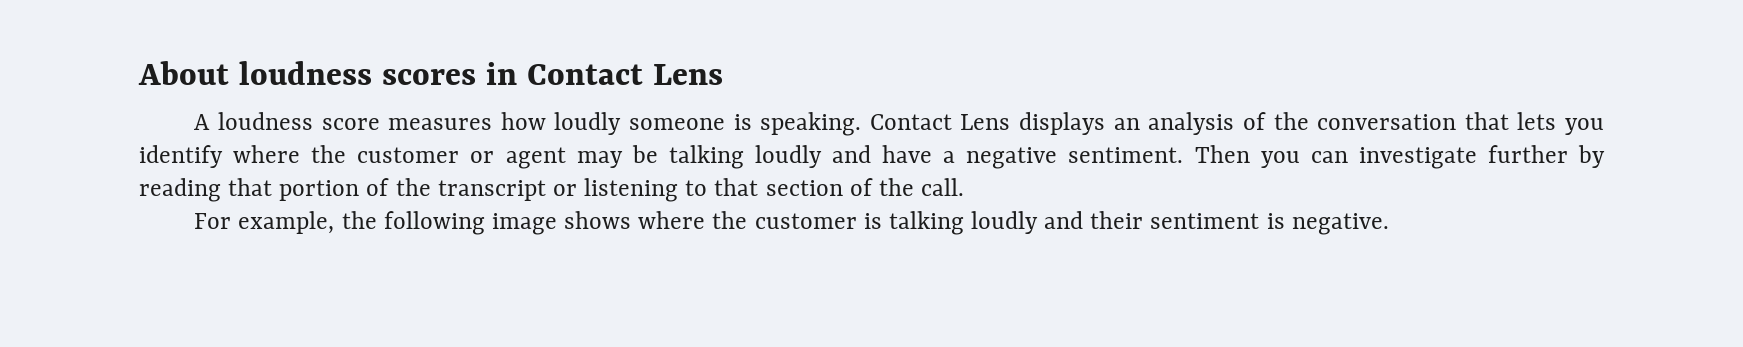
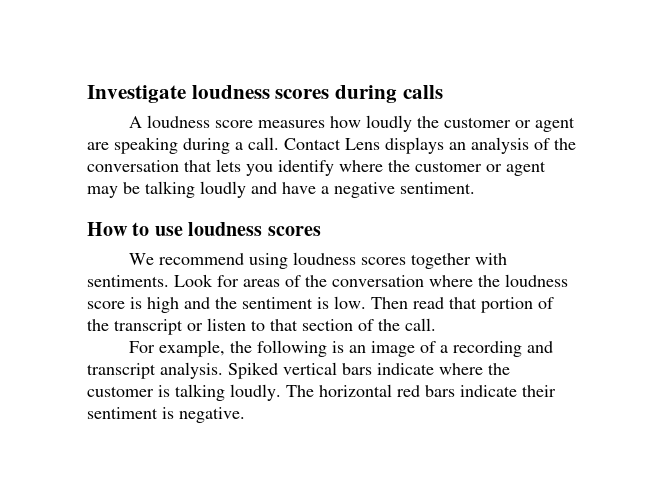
- About loudness scores in Contact Lens
+ Investigate loudness scores during calls
- A loudness score measures how loudly someone is speaking.
+ A loudness score measures how loudly the customer or agent are speaking during a call.
- Contact Lens displays an analysis of the conversation that lets you identify where the customer or agent may be talking loudly and have a negative sentiment. Then you can investigate further by reading that portion of the transcript or listening to that section of the call.
+ Contact Lens displays an analysis of the conversation that lets you identify where the customer or agent may be talking loudly and have a negative sentiment.
+ How to use loudness scores
+ We recommend using loudness scores together with sentiments. Look for areas of the conversation where the loudness score is high and the sentiment is low. Then read that portion of the transcript or listen to that section of the call.
- For example, the following image shows where the customer is talking loudly and their sentiment is negative.
+ For example, the following is an image of a recording and transcript analysis. Spiked vertical bars indicate where the customer is talking loudly. The horizontal red bars indicate their sentiment is negative.

